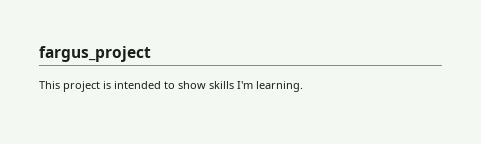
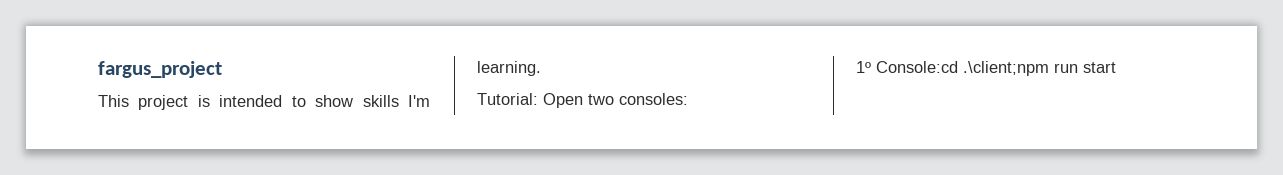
+ Tutorial: Open two consoles:
+ 1º Console:cd .\client;npm run start

